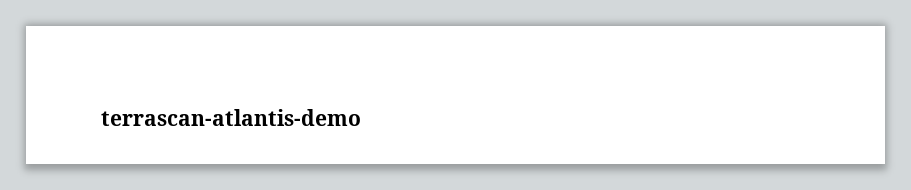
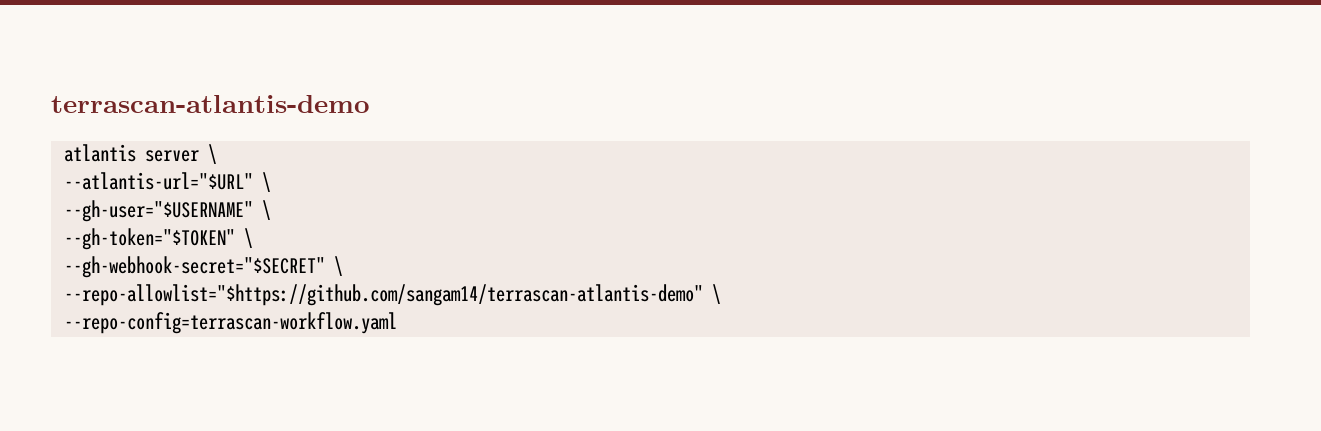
+ atlantis server \
+ --atlantis-url="$URL" \
+ --gh-user="$USERNAME" \
+ --gh-token="$TOKEN" \
+ --gh-webhook-secret="$SECRET" \
+ --repo-allowlist="$https://github.com/sangam14/terrascan-atlantis-demo" \
+ --repo-config=terrascan-workflow.yaml

